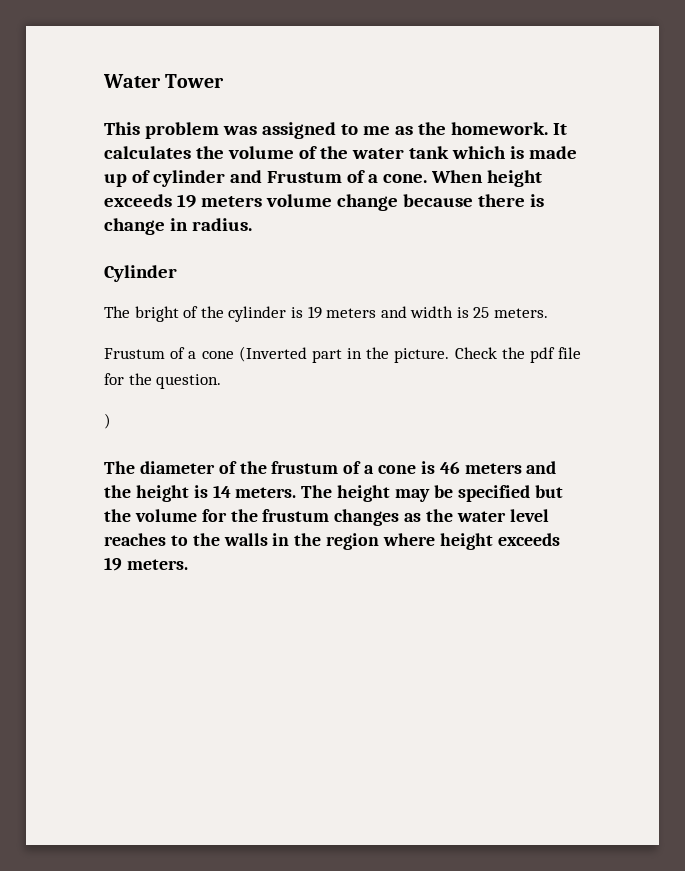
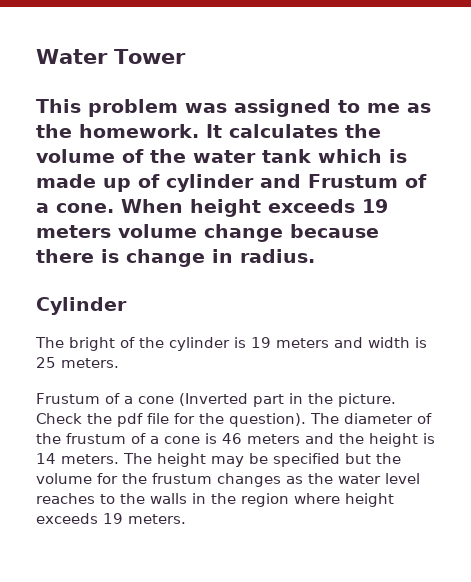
- Check the pdf file for the question.
- )
- The diameter of the frustum of a cone is 46 meters and the height is 14 meters.
+ Check the pdf file for the question). The diameter of the frustum of a cone is 46 meters and the height is 14 meters.

